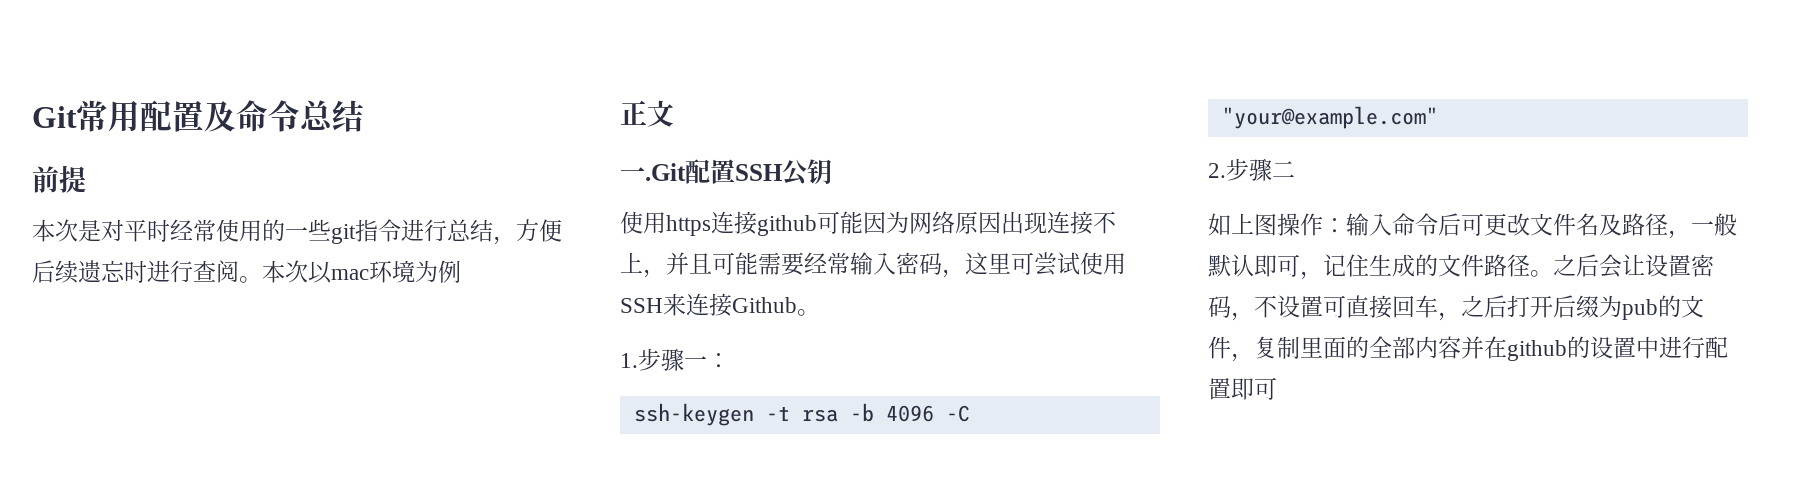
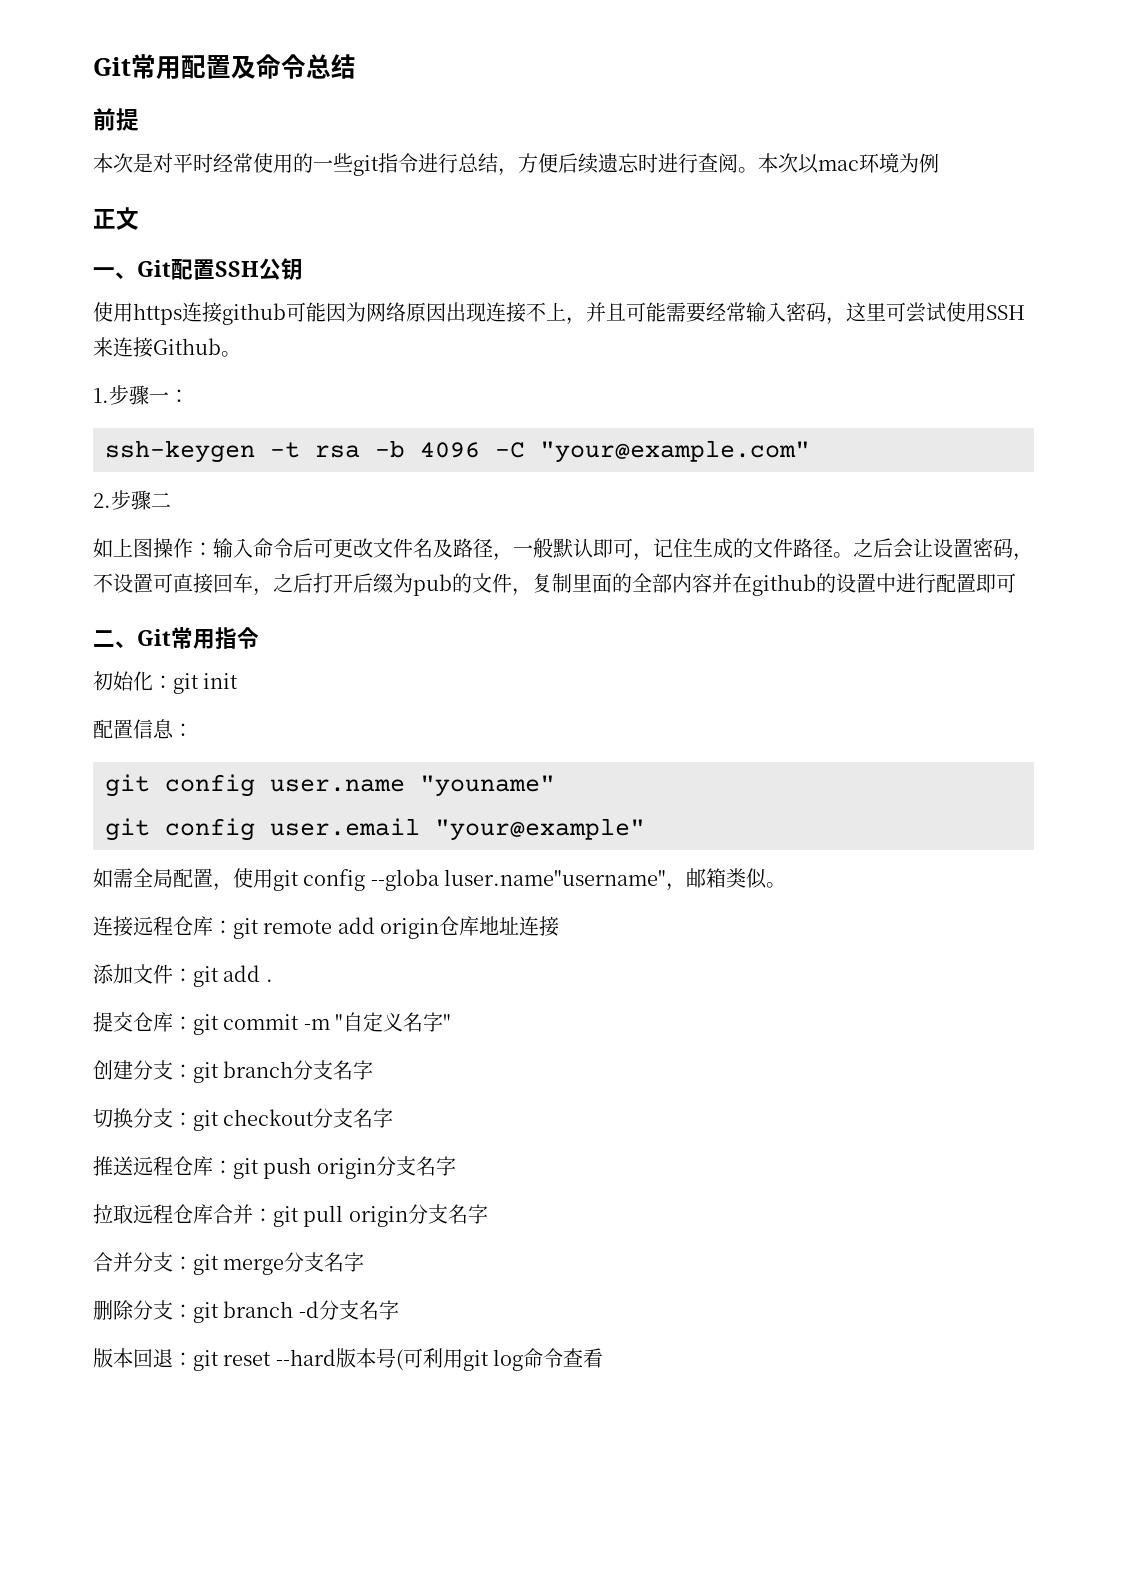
- 一.Git配置SSH公钥
+ 一、Git配置SSH公钥
+ 二、Git常用指令
+ 初始化：git init
+ 配置信息：
+ git config user.name "youname"
+ git config user.email "your@example"
+ 如需全局配置，使用git config --globa luser.name"username"，邮箱类似。
+ 连接远程仓库：git remote add origin仓库地址连接
+ 添加文件：git add .
+ 提交仓库：git commit -m "自定义名字"
+ 创建分支：git branch分支名字
+ 切换分支：git checkout分支名字
+ 推送远程仓库：git push origin分支名字
+ 拉取远程仓库合并：git pull origin分支名字
+ 合并分支：git merge分支名字
+ 删除分支：git branch -d分支名字
+ 版本回退：git reset --hard版本号(可利用git log命令查看

